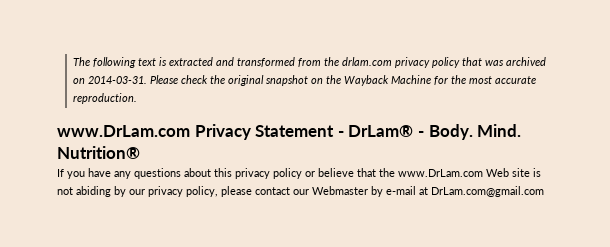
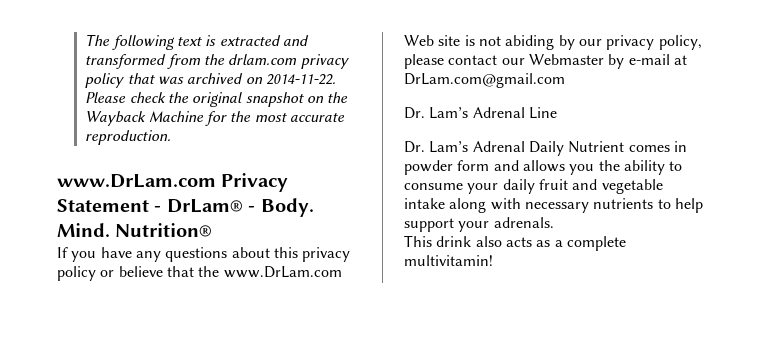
- The following text is extracted and transformed from the drlam.com privacy policy that was archived on 2014-03-31.
+ The following text is extracted and transformed from the drlam.com privacy policy that was archived on 2014-11-22.
+ Dr. Lam’s Adrenal Line
+ Dr. Lam’s Adrenal Daily Nutrient comes in powder form and allows you the ability to consume your daily fruit and vegetable intake along with necessary nutrients to help support your adrenals.
+ This drink also acts as a complete multivitamin!

